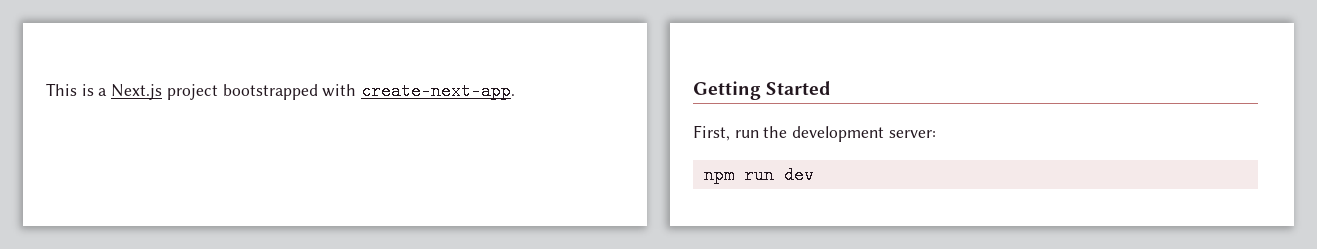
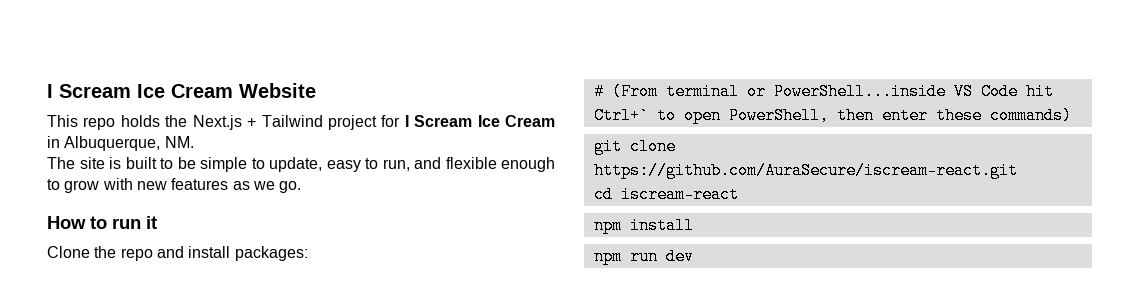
- This is a Next.js project bootstrapped with create-next-app.
- Getting Started
- First, run the development server:
+ I Scream Ice Cream Website
+ This repo holds the Next.js + Tailwind project for I Scream Ice Cream in Albuquerque, NM.
+ The site is built to be simple to update, easy to run, and flexible enough to grow with new features as we go.
+ How to run it
+ Clone the repo and install packages:
+ # (From terminal or PowerShell...inside VS Code hit Ctrl+` to open PowerShell, then enter these commands)
+ git clone https://github.com/AuraSecure/iscream-react.git
+ cd iscream-react
+ npm install

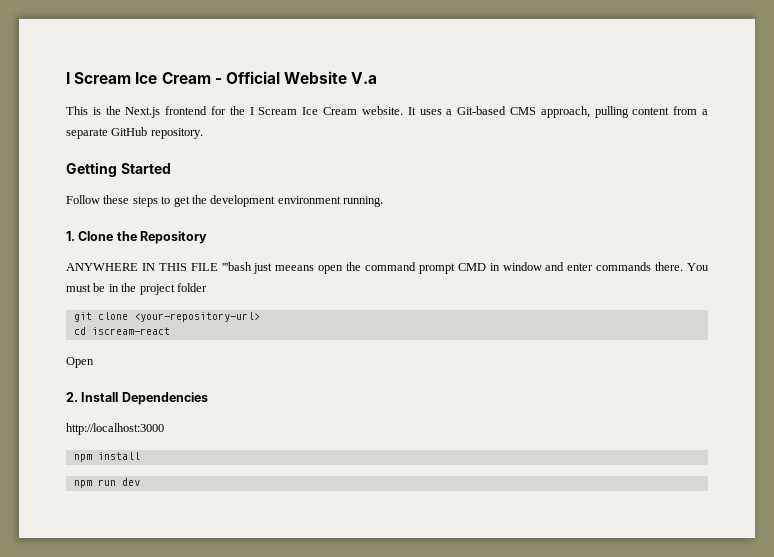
- I Scream Ice Cream Website
+ I Scream Ice Cream - Official Website V.a
- This repo holds the Next.js + Tailwind project for I Scream Ice Cream in Albuquerque, NM.
- The site is built to be simple to update, easy to run, and flexible enough to grow with new features as we go.
- How to run it
- Clone the repo and install packages:
- # (From terminal or PowerShell...inside VS Code hit Ctrl+` to open PowerShell, then enter these commands)
+ This is the Next.js frontend for the I Scream Ice Cream website. It uses a Git-based CMS approach, pulling content from a separate GitHub repository.
+ Getting Started
+ Follow these steps to get the development environment running.
+ 1. Clone the Repository
+ ANYWHERE IN THIS FILE '''bash just meeans open the command prompt CMD in window and enter commands there. You must be in the project folder
- git clone https://github.com/AuraSecure/iscream-react.git
+ git clone <your-repository-url>
+ Open
+ 2. Install Dependencies
+ http://localhost:3000

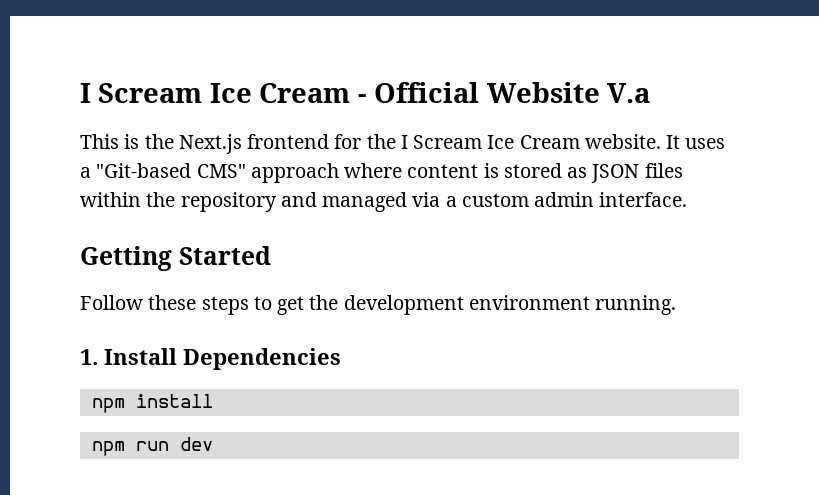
- It uses a Git-based CMS approach, pulling content from a separate GitHub repository.
+ It uses a "Git-based CMS" approach where content is stored as JSON files within the repository and managed via a custom admin interface.
- 1. Clone the Repository
- ANYWHERE IN THIS FILE '''bash just meeans open the command prompt CMD in window and enter commands there. You must be in the project folder
- git clone <your-repository-url>
- cd iscream-react
- Open
- 2. Install Dependencies
+ 1. Install Dependencies
- http://localhost:3000

